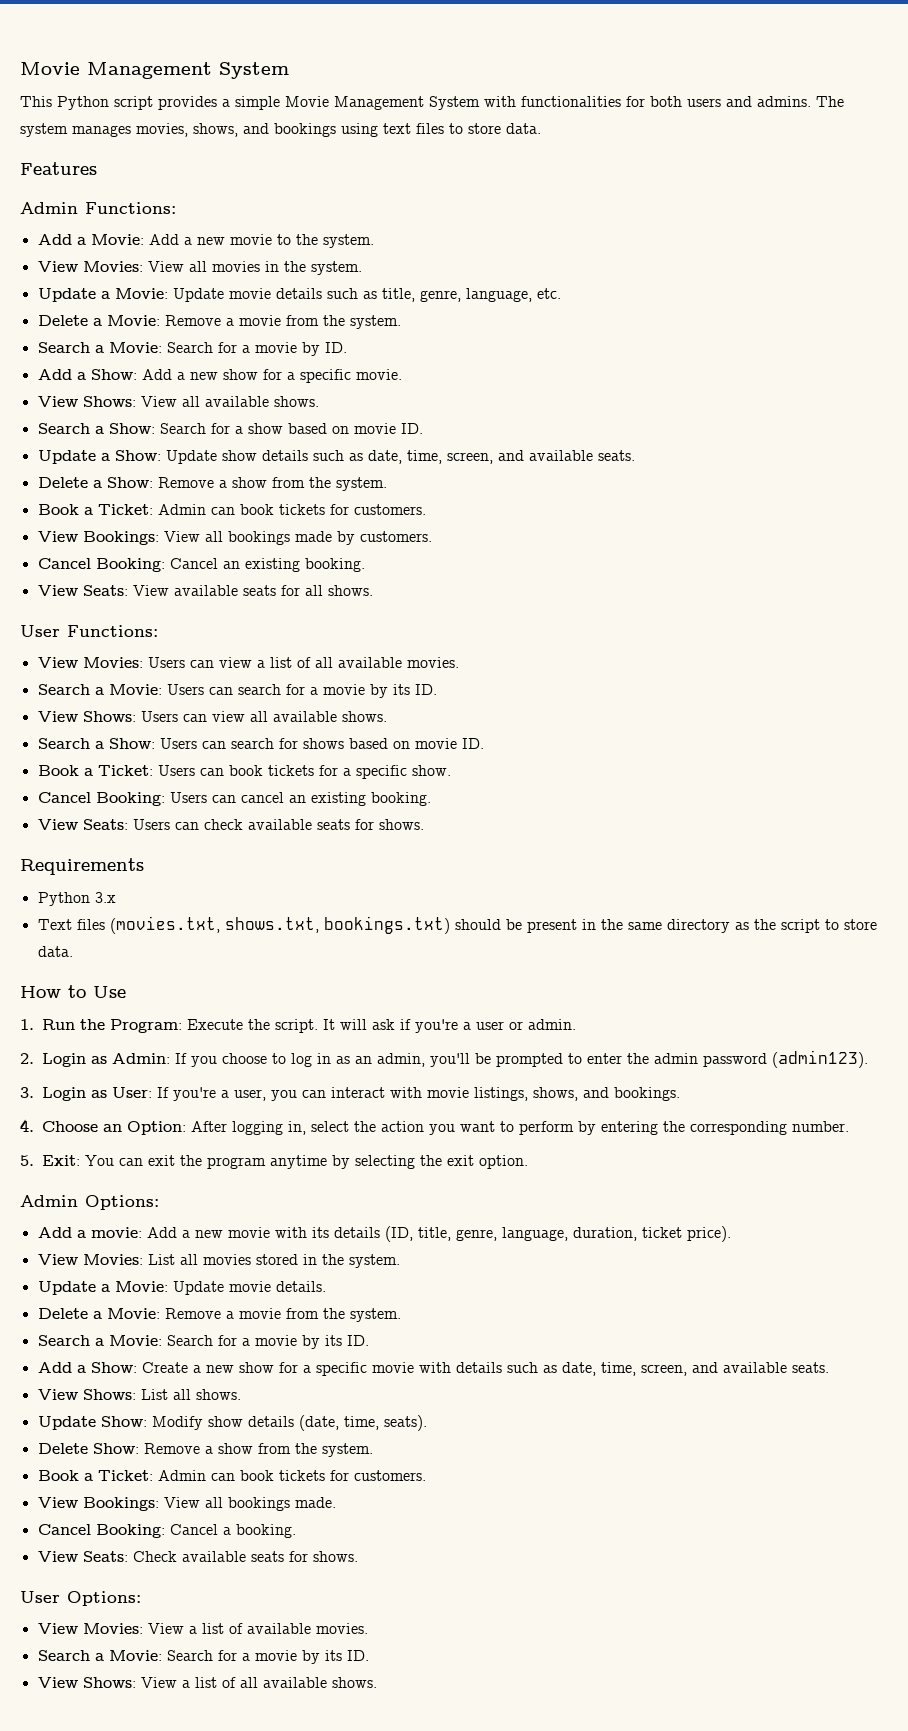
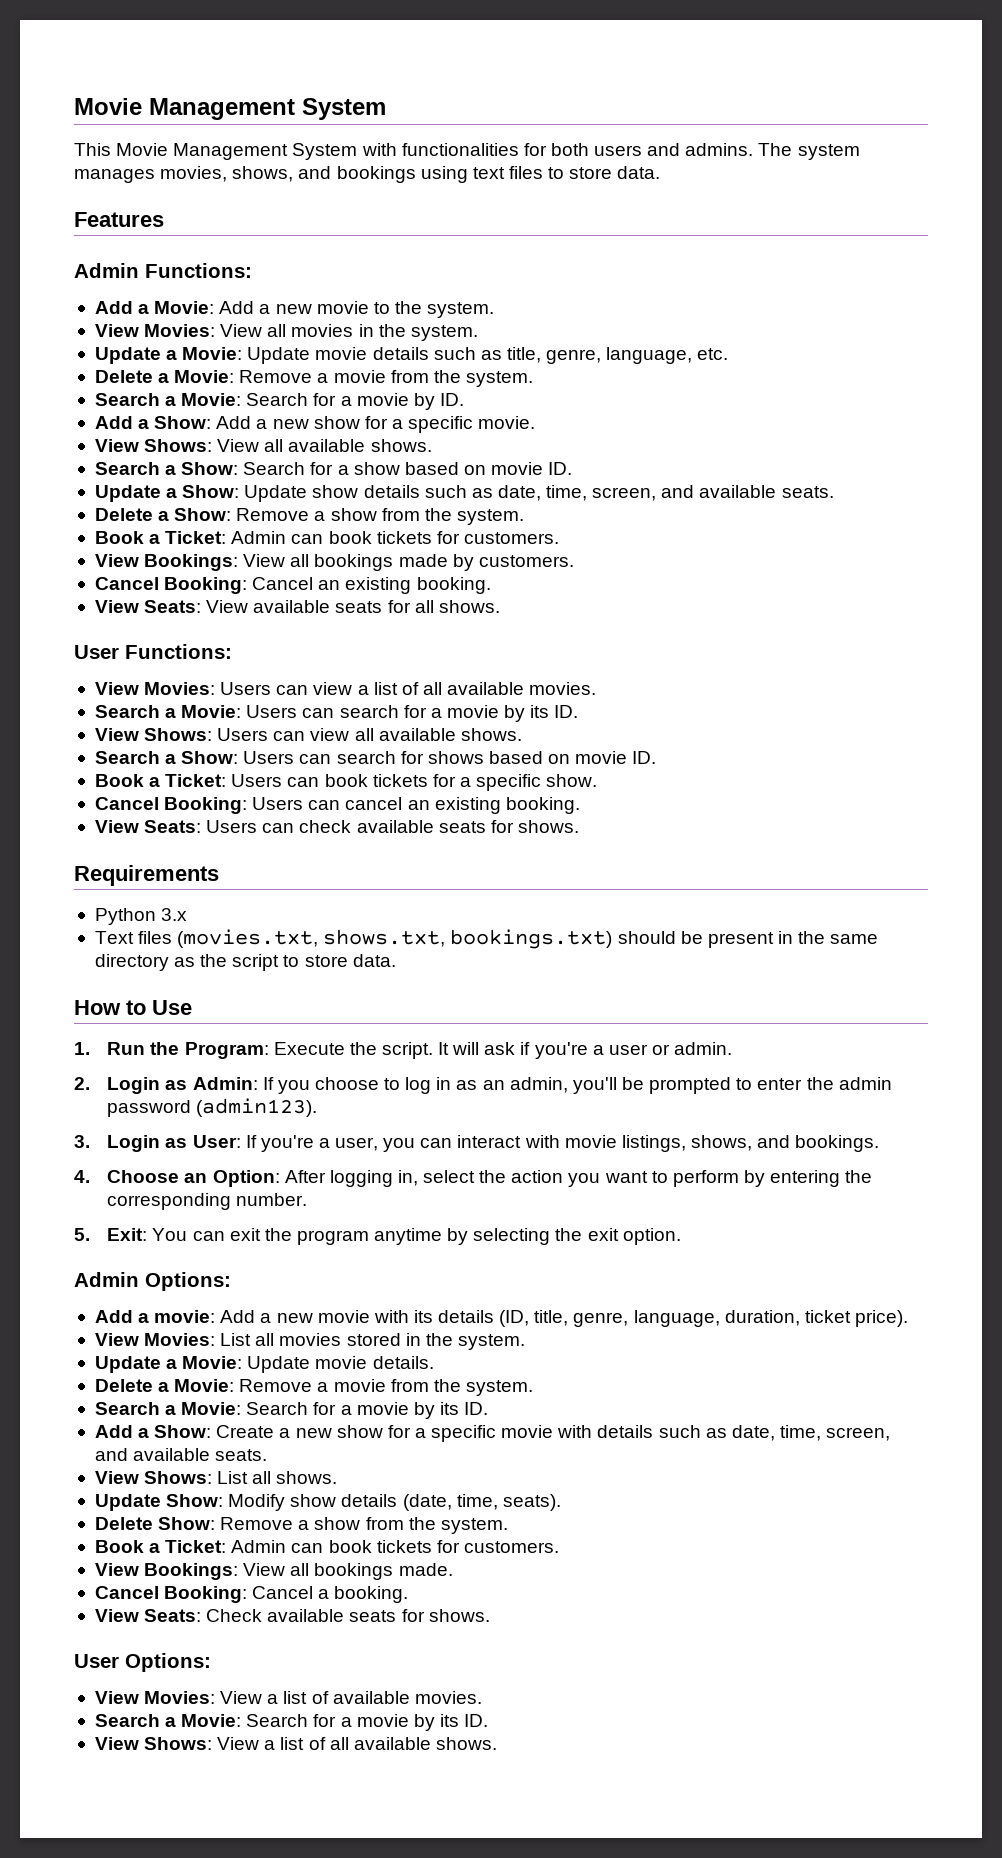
- This Python script provides a simple Movie Management System with functionalities for both users and admins.
+ This Movie Management System with functionalities for both users and admins.

